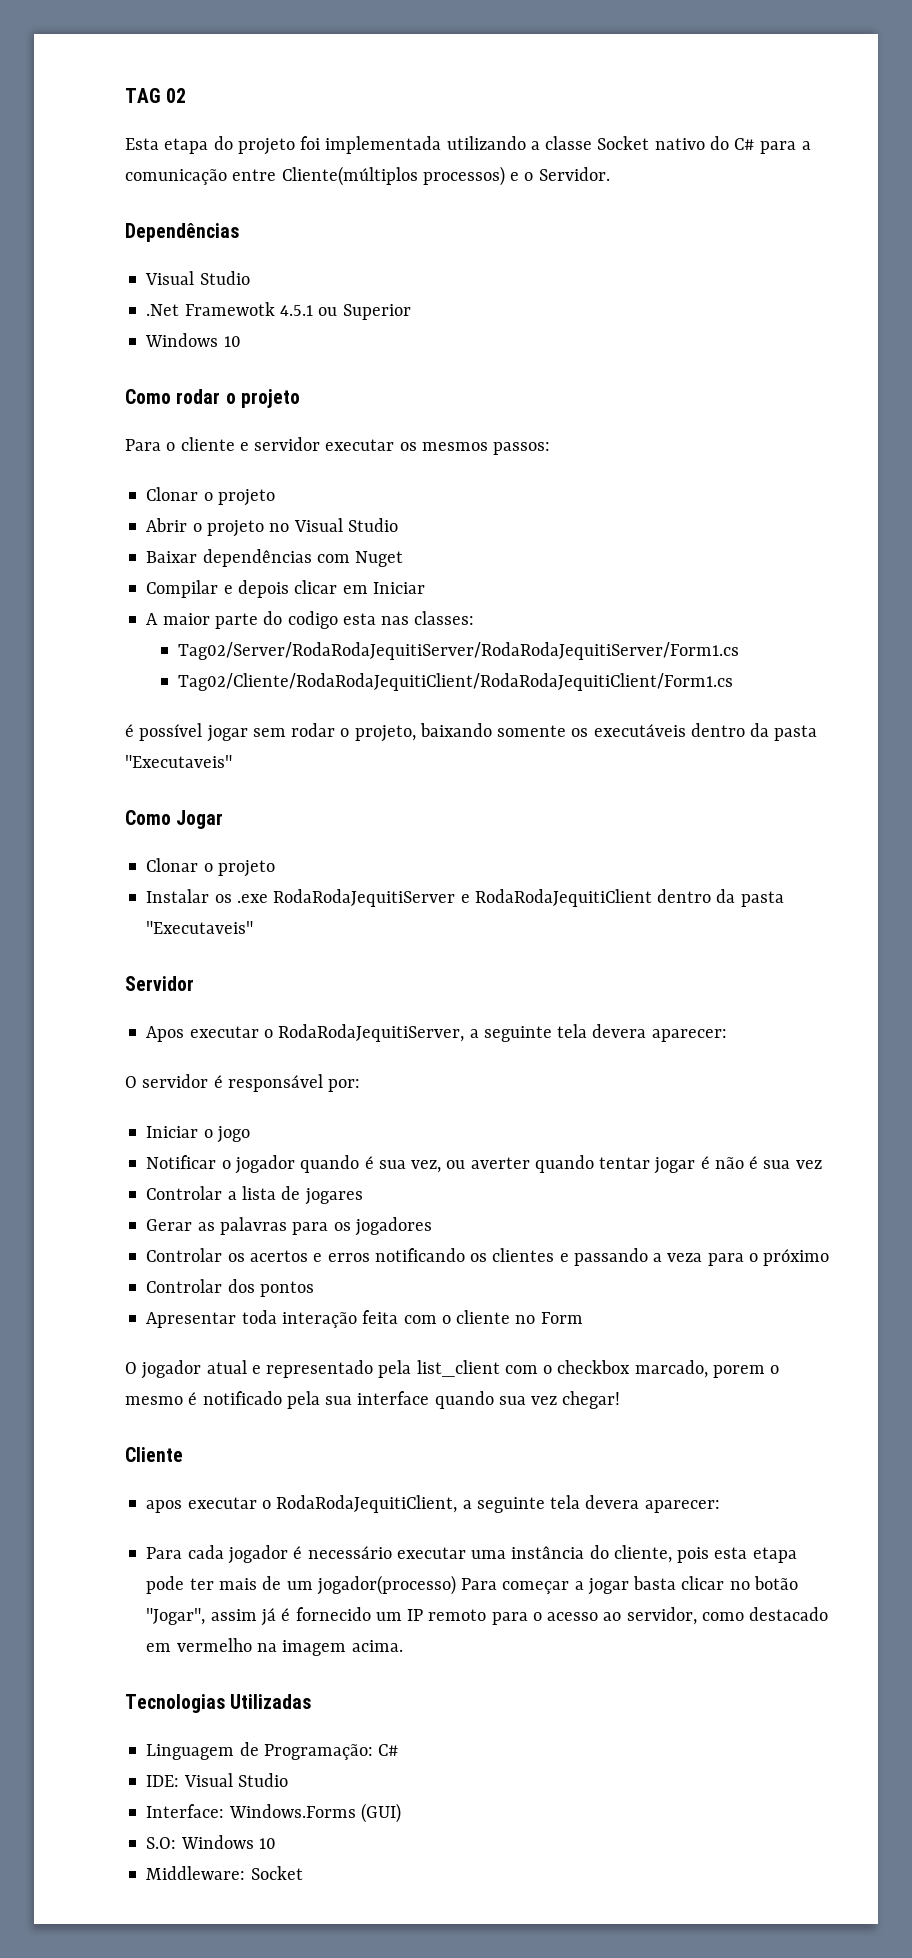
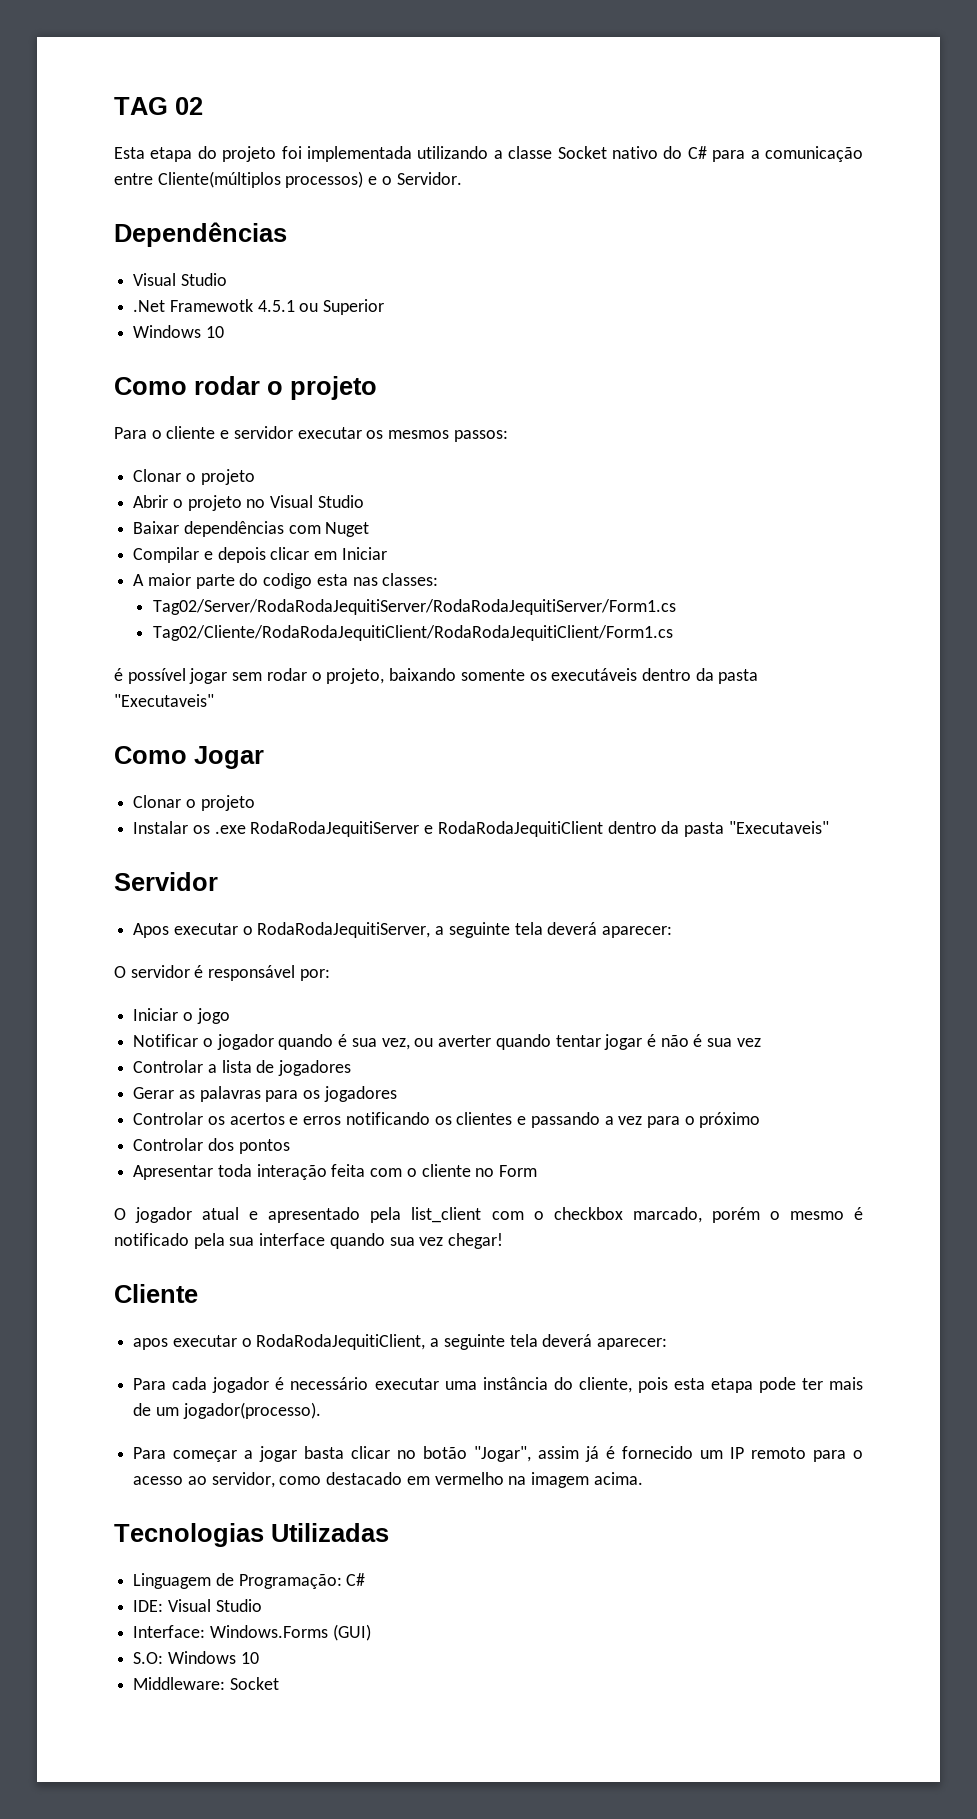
- Apos executar o RodaRodaJequitiServer, a seguinte tela devera aparecer:
+ Apos executar o RodaRodaJequitiServer, a seguinte tela deverá aparecer:
- Controlar a lista de jogares
+ Controlar a lista de jogadores
- Controlar os acertos e erros notificando os clientes e passando a veza para o próximo
+ Controlar os acertos e erros notificando os clientes e passando a vez para o próximo
- O jogador atual e representado pela list_client com o checkbox marcado, porem o mesmo é notificado pela sua interface quando sua vez chegar!
+ O jogador atual e apresentado pela list_client com o checkbox marcado, porém o mesmo é notificado pela sua interface quando sua vez chegar!
- apos executar o RodaRodaJequitiClient, a seguinte tela devera aparecer:
+ apos executar o RodaRodaJequitiClient, a seguinte tela deverá aparecer:
- Para cada jogador é necessário executar uma instância do cliente, pois esta etapa pode ter mais de um jogador(processo) Para começar a jogar basta clicar no botão "Jogar", assim já é fornecido um IP remoto para o acesso ao servidor, como destacado em vermelho na imagem acima.
+ Para cada jogador é necessário executar uma instância do cliente, pois esta etapa pode ter mais de um jogador(processo).
+ Para começar a jogar basta clicar no botão "Jogar", assim já é fornecido um IP remoto para o acesso ao servidor, como destacado em vermelho na imagem acima.

